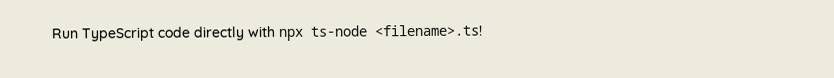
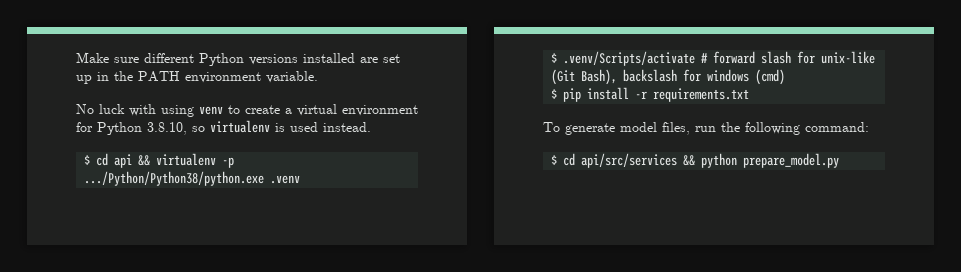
- Run TypeScript code directly with npx ts-node <filename>.ts!
+ Make sure different Python versions installed are set up in the PATH environment variable.
+ No luck with using venv to create a virtual environment for Python 3.8.10, so virtualenv is used instead.
+ $ cd api && virtualenv -p .../Python/Python38/python.exe .venv
+ $ .venv/Scripts/activate # forward slash for unix-like (Git Bash), backslash for windows (cmd)
+ $ pip install -r requirements.txt
+ To generate model files, run the following command:
+ $ cd api/src/services && python prepare_model.py

